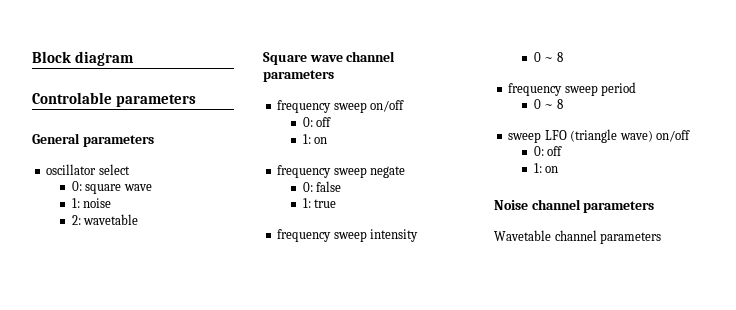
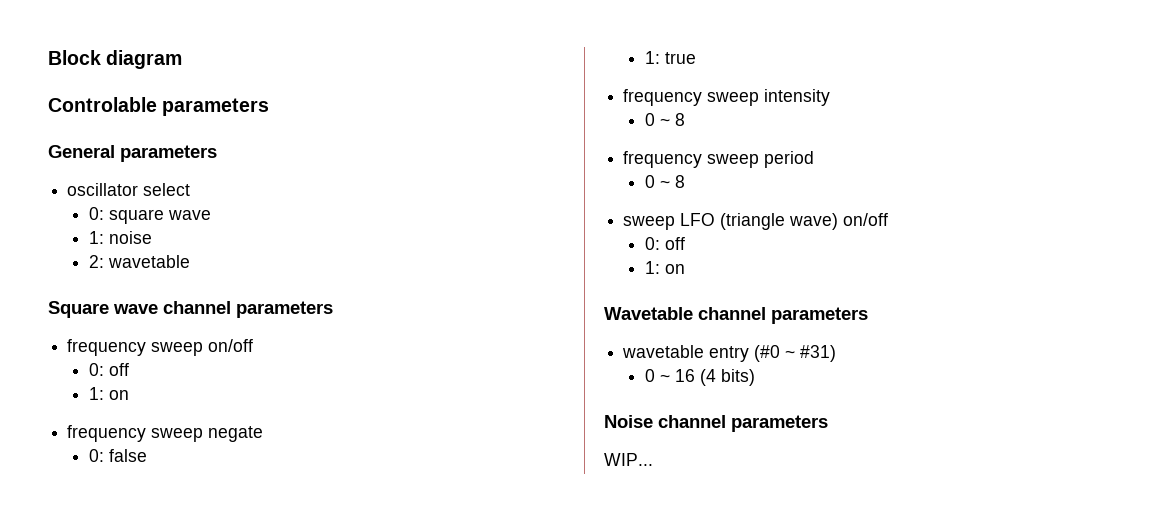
+ Wavetable channel parameters
+ wavetable entry (#0 ~ #31)
+ 0 ~ 16 (4 bits)
- Wavetable channel parameters
+ WIP...

